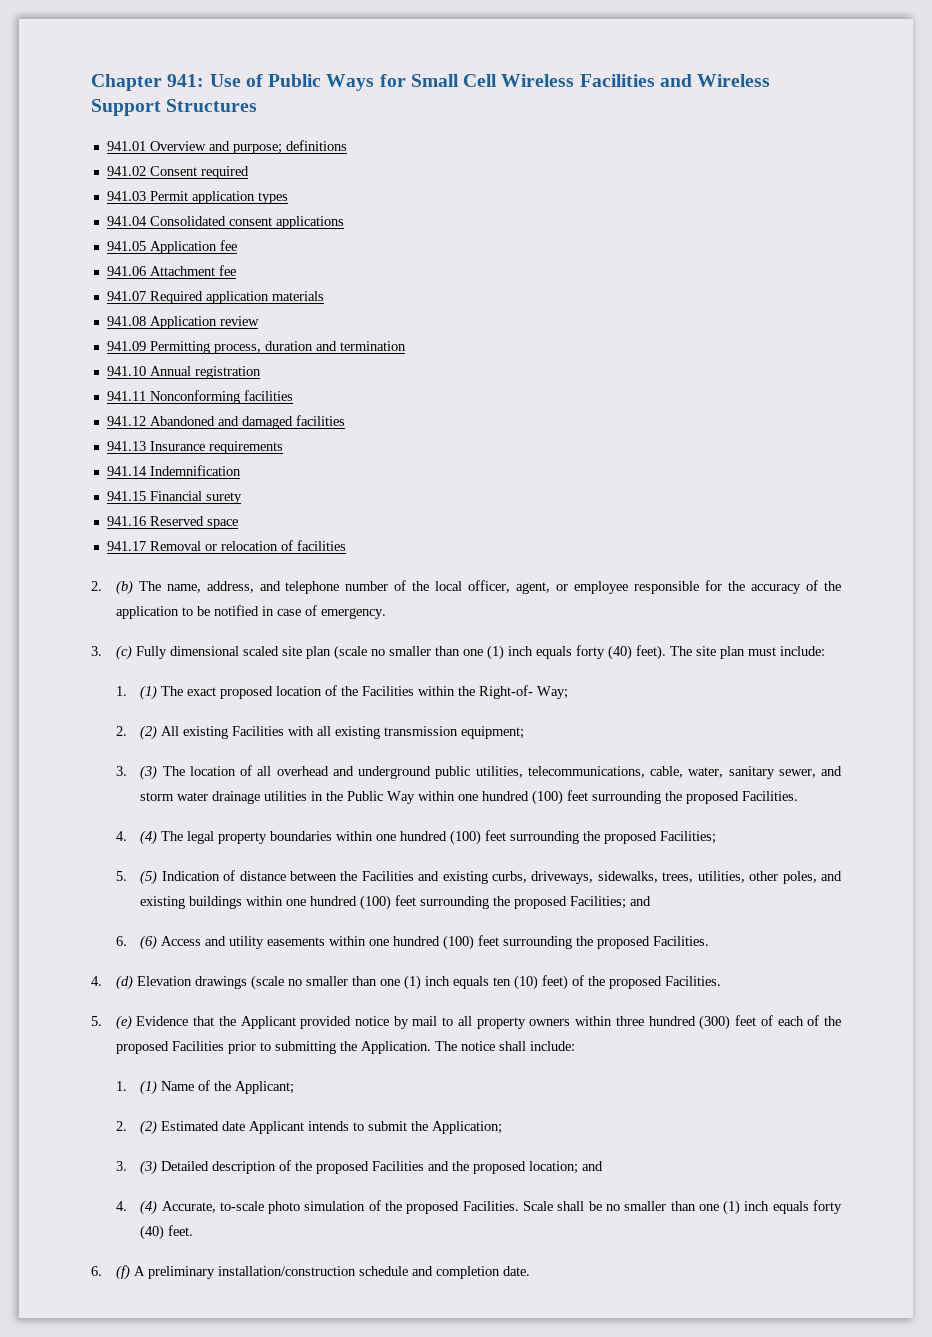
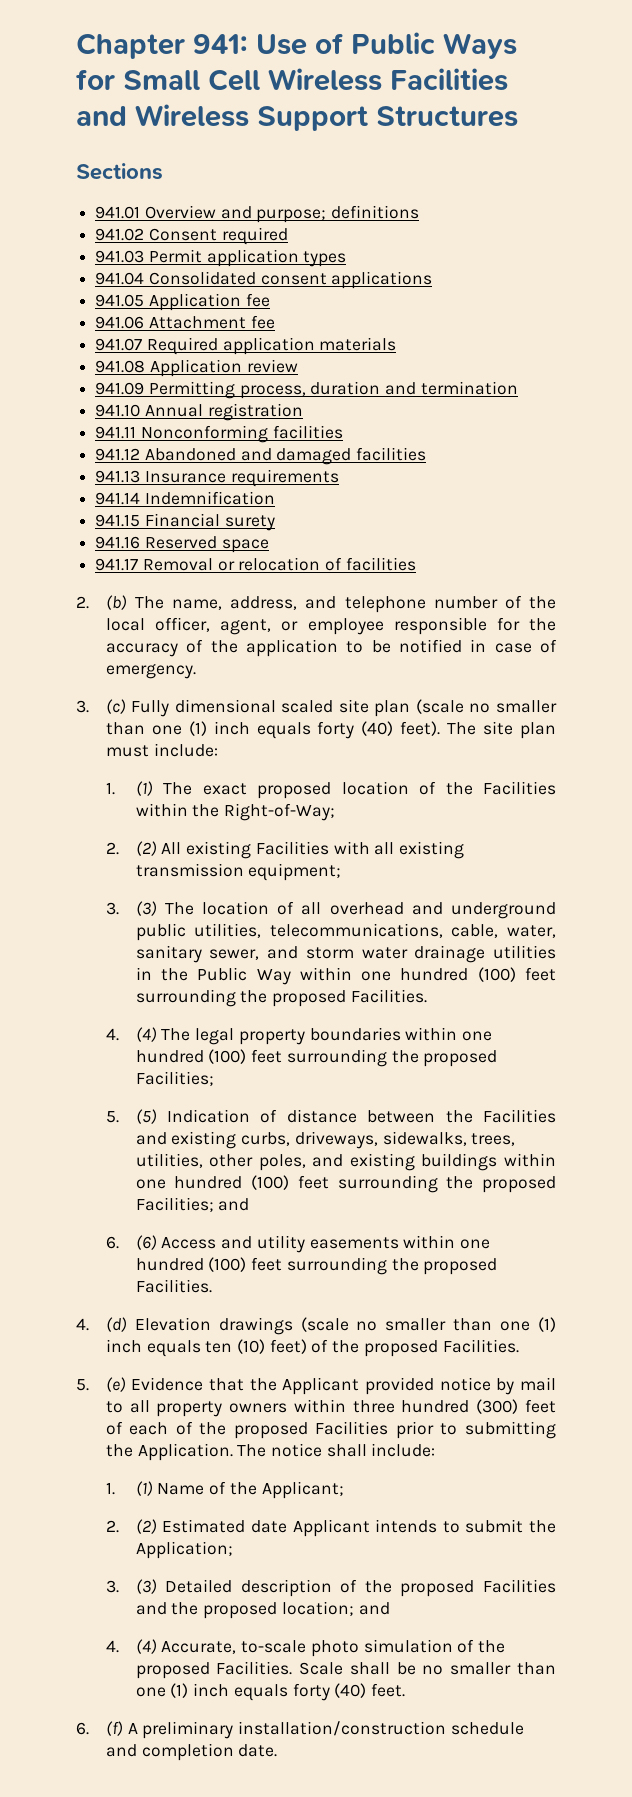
+ Sections
- 1. (1) The exact proposed location of the Facilities within the Right-of- Way;
+ 1. (1) The exact proposed location of the Facilities within the Right-of-Way;

